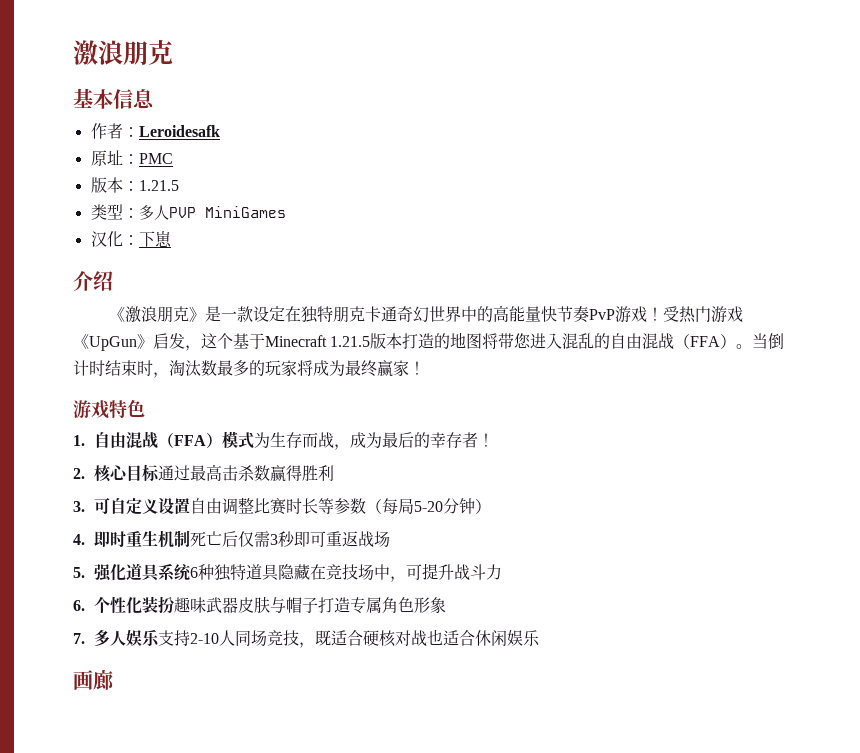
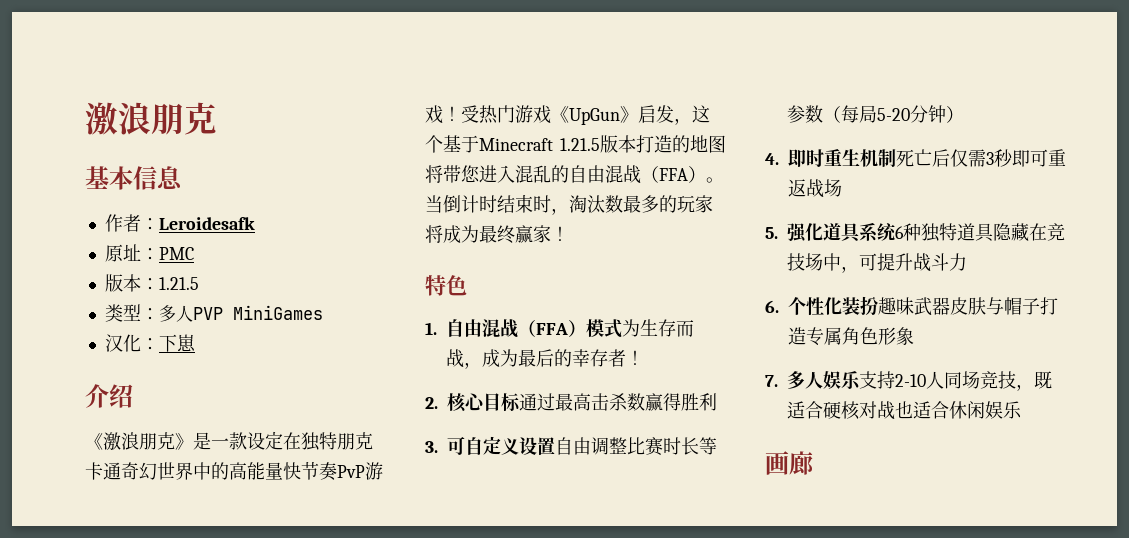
- 游戏特色
+ 特色

